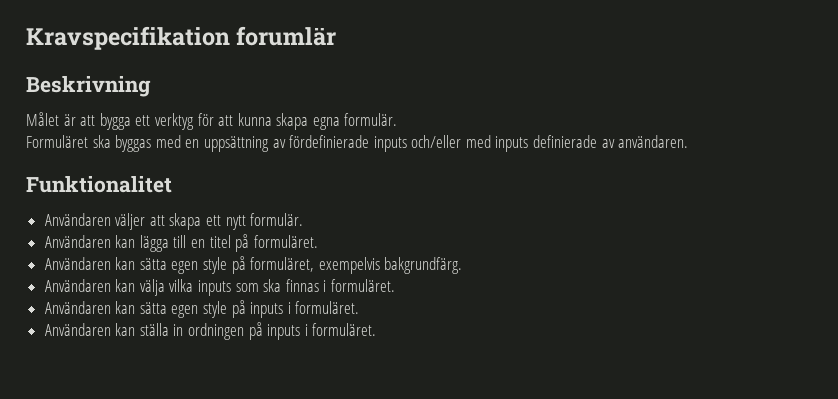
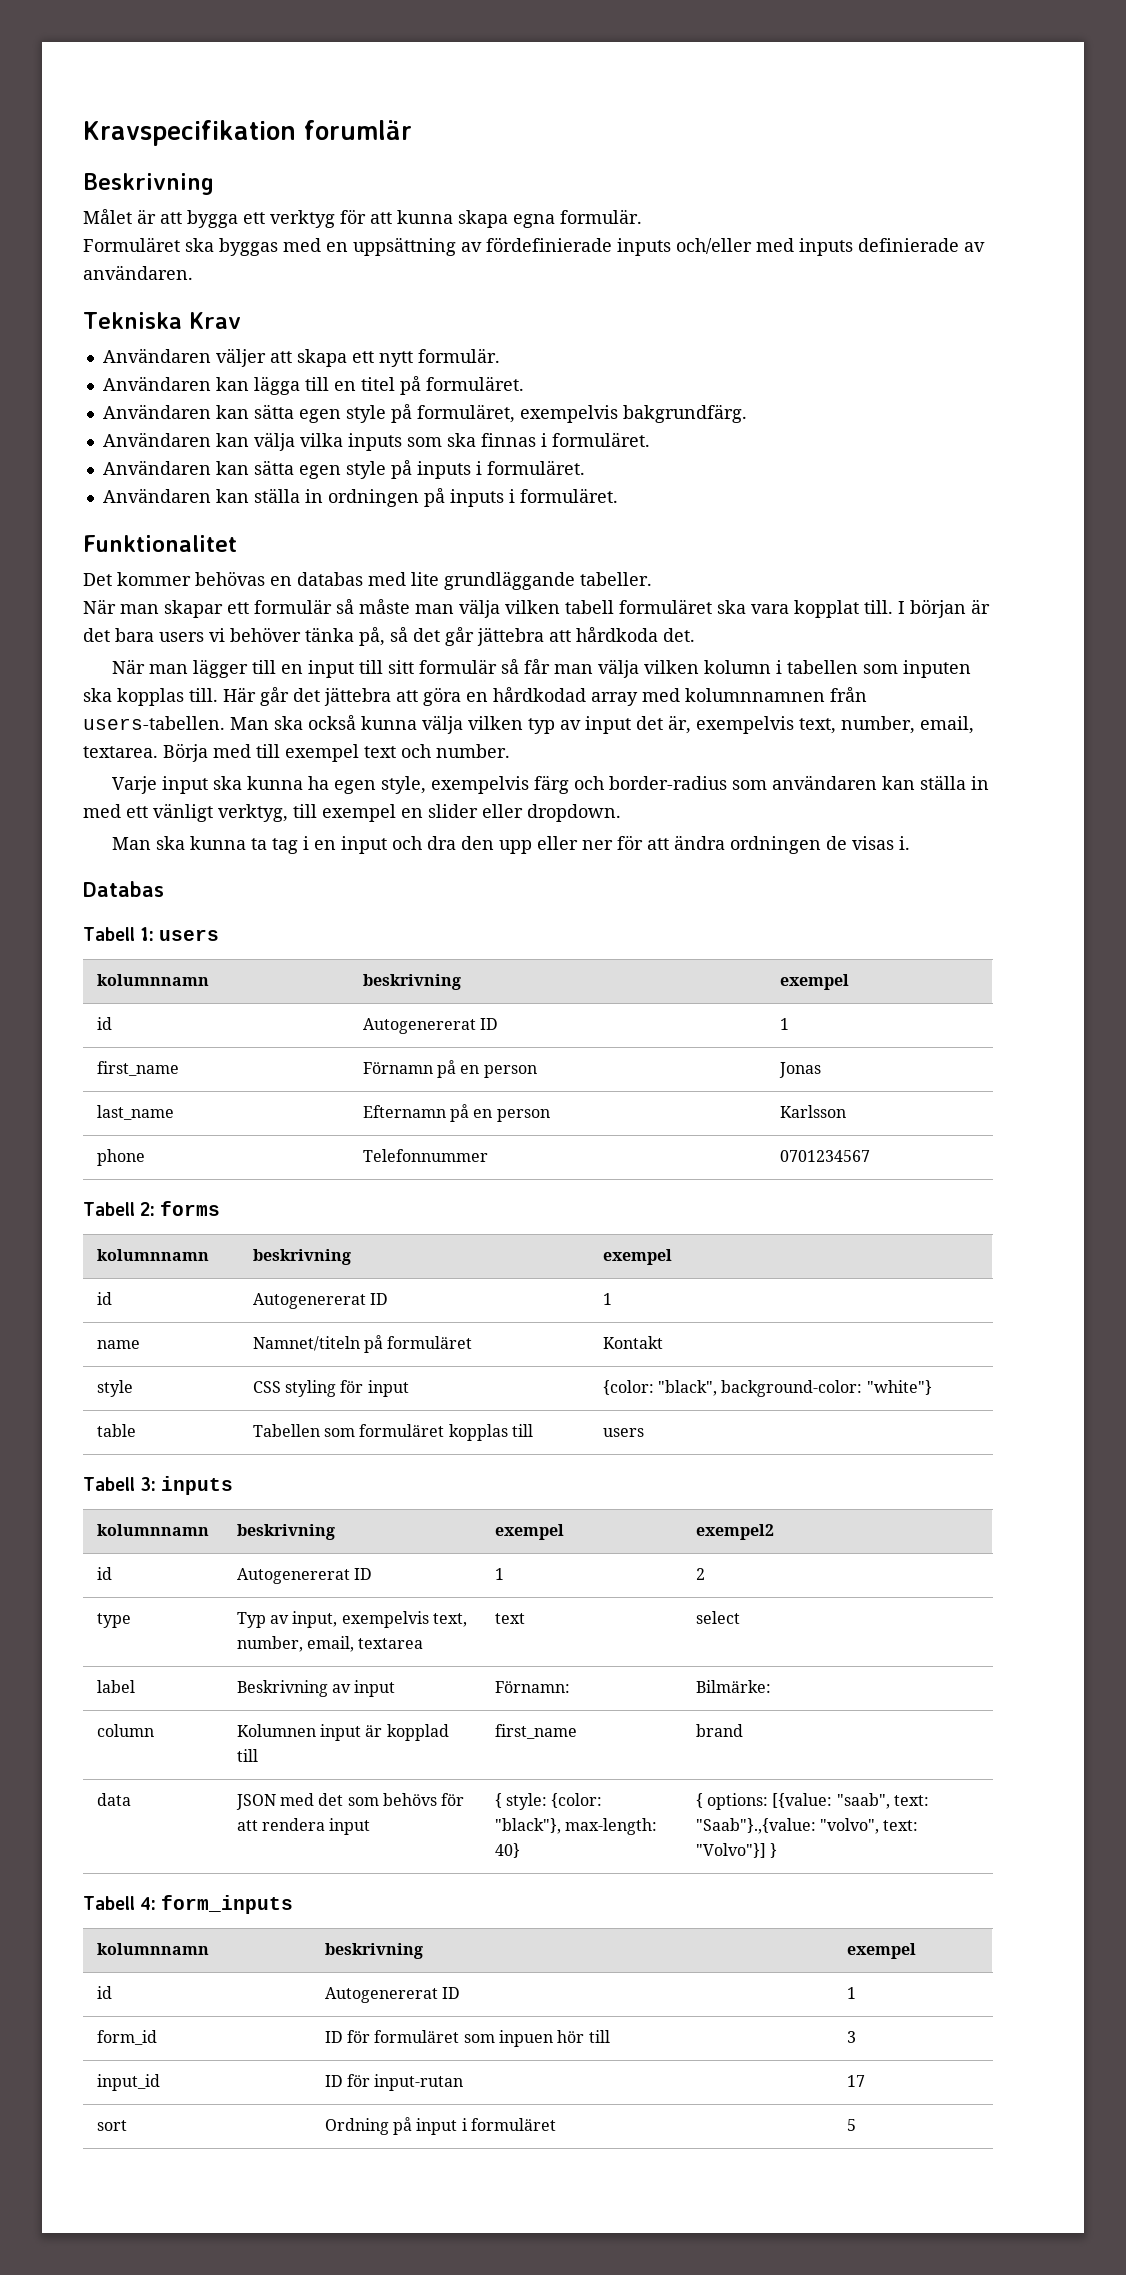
- Funktionalitet
+ Tekniska Krav
+ Funktionalitet
+ Det kommer behövas en databas med lite grundläggande tabeller.
+ När man skapar ett formulär så måste man välja vilken tabell formuläret ska vara kopplat till. I början är det bara users vi behöver tänka på, så det går jättebra att hårdkoda det.
+ När man lägger till en input till sitt formulär så får man välja vilken kolumn i tabellen som inputen ska kopplas till. Här går det jättebra att göra en hårdkodad array med kolumnnamnen från users-tabellen. Man ska också kunna välja vilken typ av input det är, exempelvis text, number, email, textarea. Börja med till exempel text och number.
+ Varje input ska kunna ha egen style, exempelvis färg och border-radius som användaren kan ställa in med ett vänligt verktyg, till exempel en slider eller dropdown.
+ Man ska kunna ta tag i en input och dra den upp eller ner för att ändra ordningen de visas i.
+ Databas
+ Tabell 1: users
+ kolumnnamn | beskrivning | exempel
+ id | Autogenererat ID | 1
+ first_name | Förnamn på en person | Jonas
+ last_name | Efternamn på en person | Karlsson
+ phone | Telefonnummer | 0701234567
+ Tabell 2: forms
+ kolumnnamn | beskrivning | exempel
+ id | Autogenererat ID | 1
+ name | Namnet/titeln på formuläret | Kontakt
+ style | CSS styling för input | {color: "black", background-color: "white"}
+ table | Tabellen som formuläret kopplas till | users
+ Tabell 3: inputs
+ kolumnnamn | beskrivning | exempel | exempel2
+ id | Autogenererat ID | 1 | 2
+ type | Typ av input, exempelvis text, number, email, textarea | text | select
+ label | Beskrivning av input | Förnamn: | Bilmärke:
+ column | Kolumnen input är kopplad till | first_name | brand
+ data | JSON med det som behövs för att rendera input | { style: {color: "black"}, max-length: 40} | { options: [{value: "saab", text: "Saab"}.,{value: "volvo", text: "Volvo"}] }
+ Tabell 4: form_inputs
+ kolumnnamn | beskrivning | exempel
+ id | Autogenererat ID | 1
+ form_id | ID för formuläret som inpuen hör till | 3
+ input_id | ID för input-rutan | 17
+ sort | Ordning på input i formuläret | 5

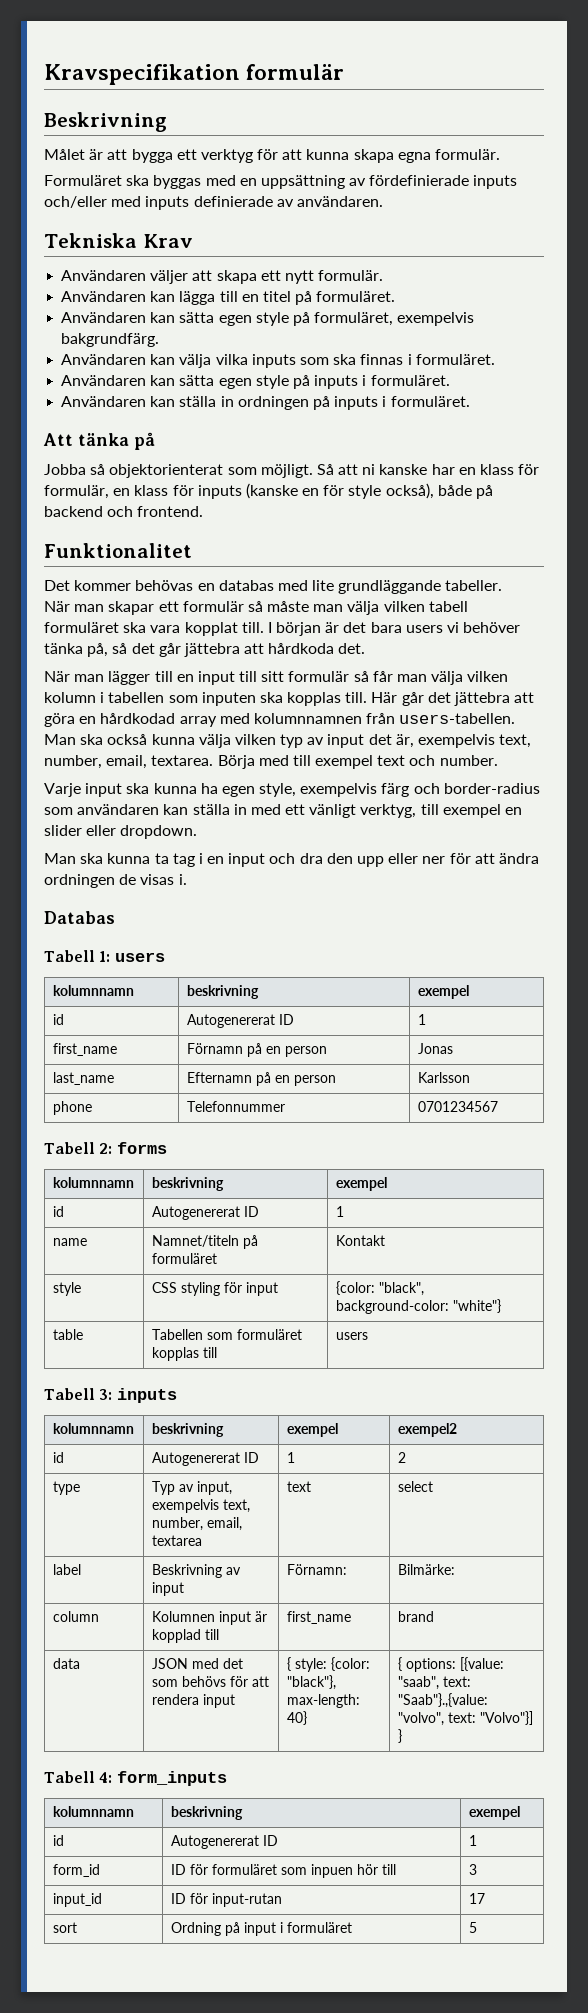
- Kravspecifikation forumlär
+ Kravspecifikation formulär
+ Att tänka på
+ Jobba så objektorienterat som möjligt. Så att ni kanske har en klass för formulär, en klass för inputs (kanske en för style också), både på backend och frontend.

